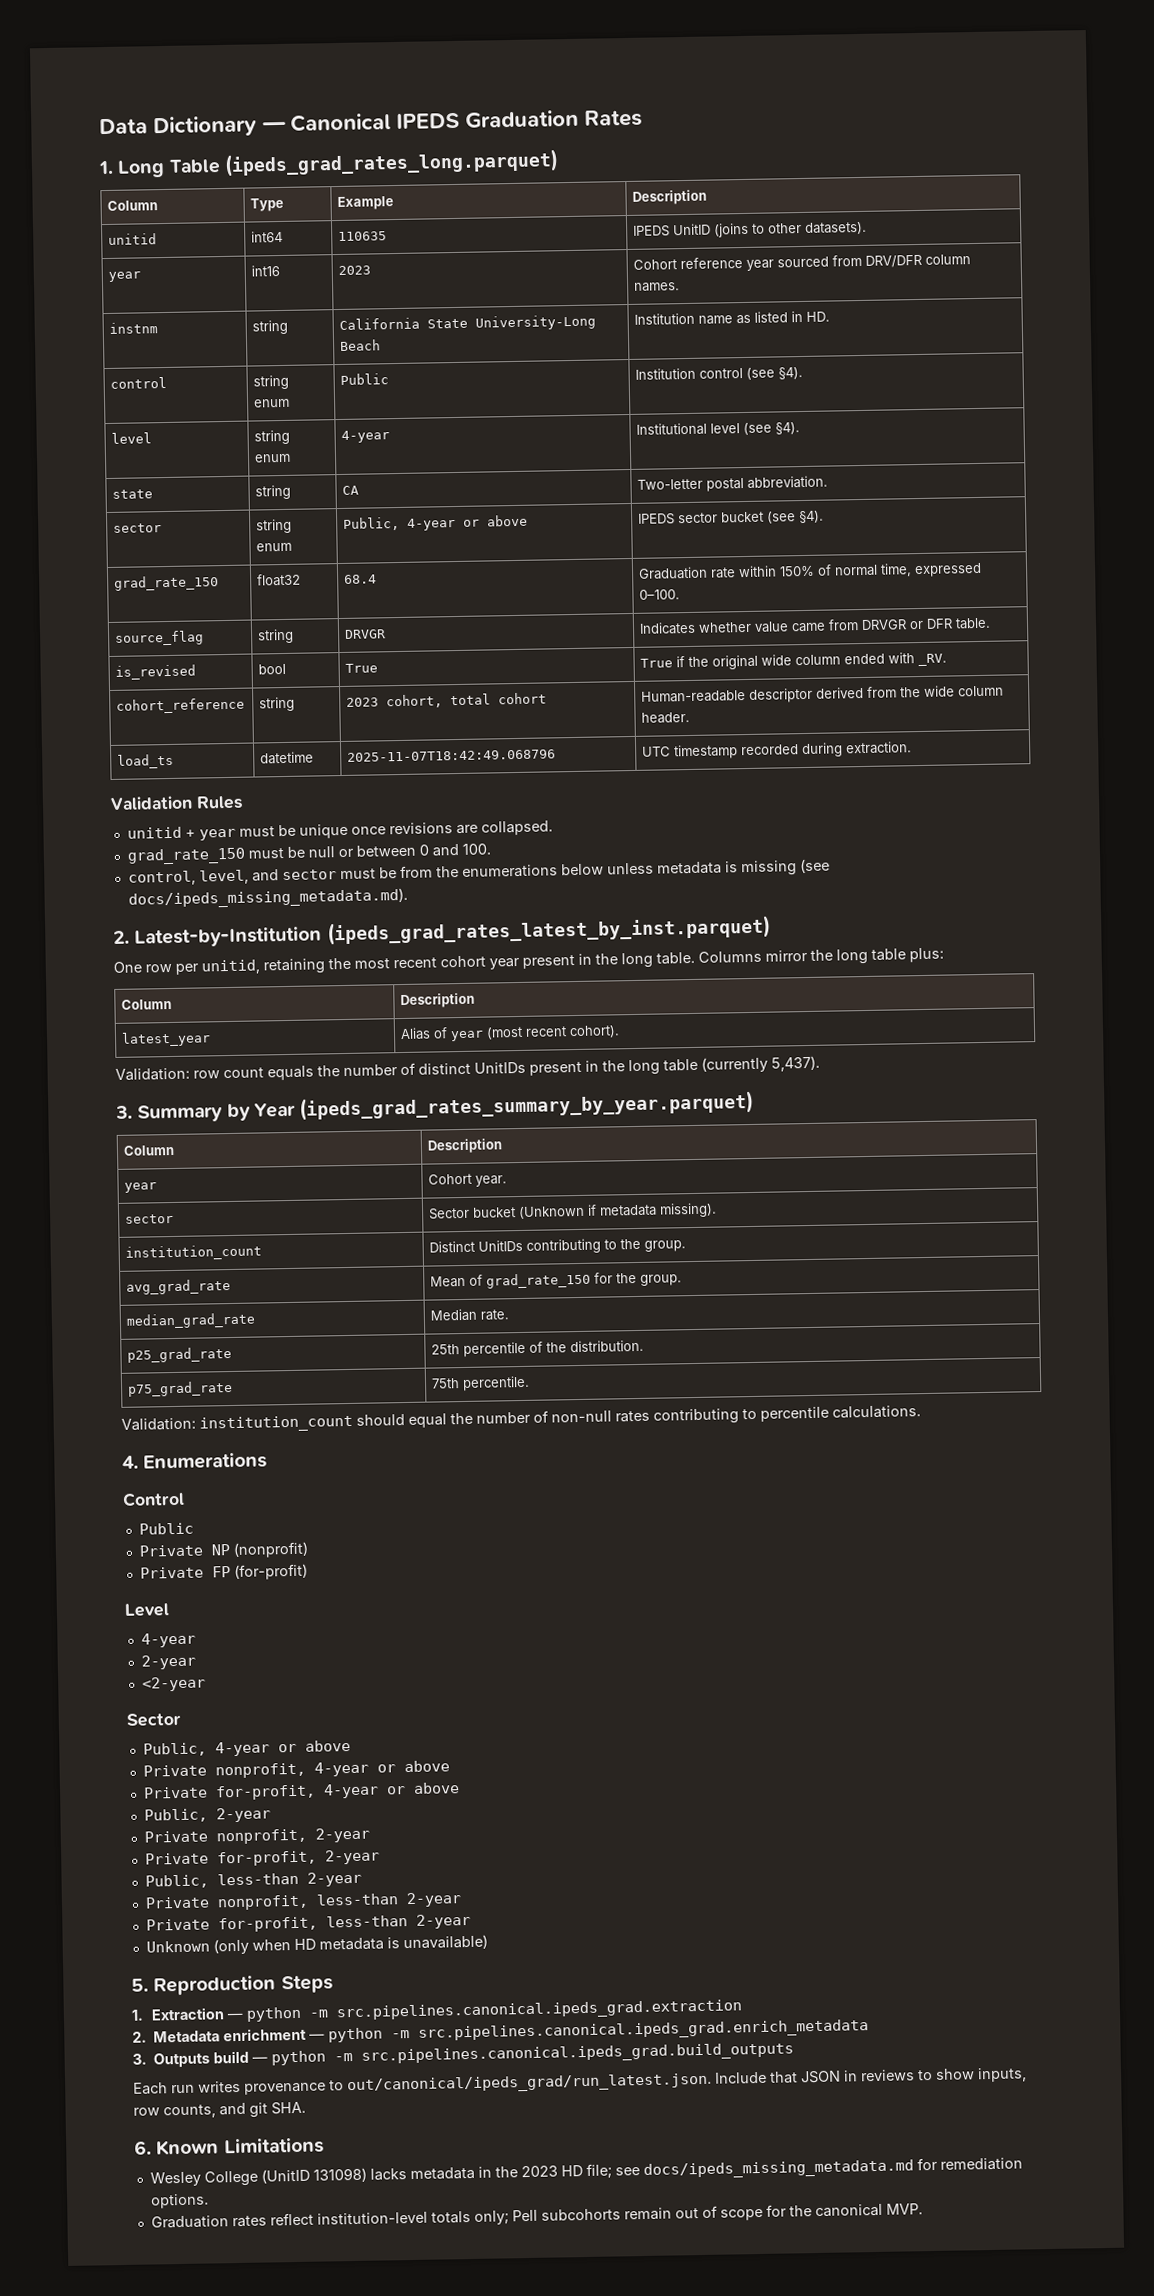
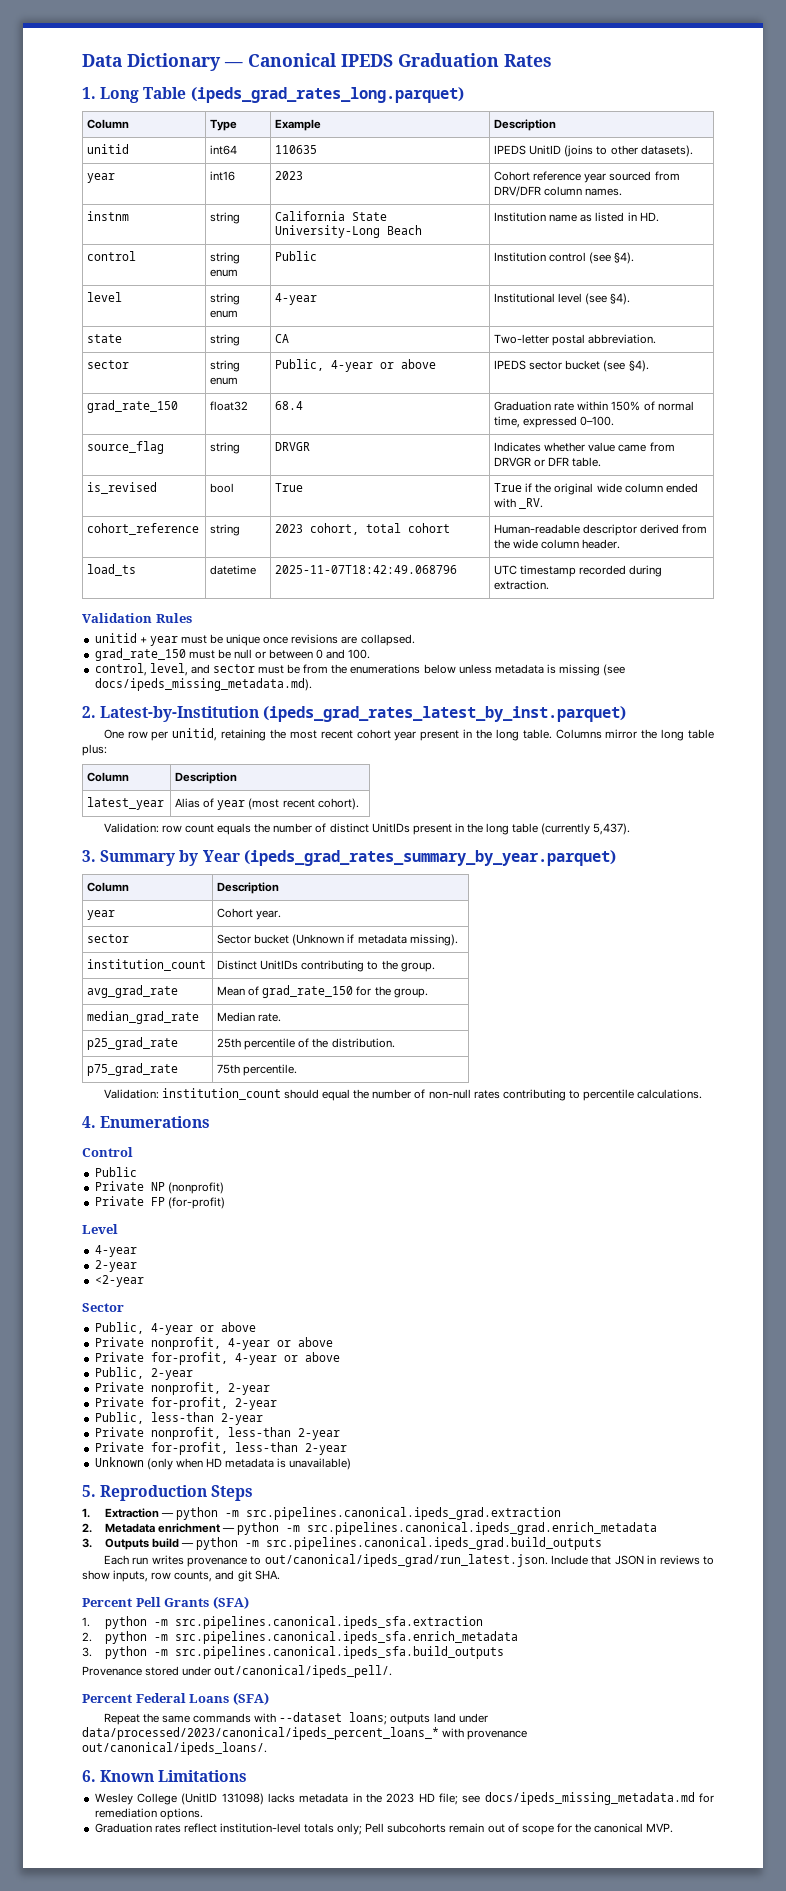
+ Percent Pell Grants (SFA)
+ 1. python -m src.pipelines.canonical.ipeds_sfa.extraction
+ 2. python -m src.pipelines.canonical.ipeds_sfa.enrich_metadata
+ 3. python -m src.pipelines.canonical.ipeds_sfa.build_outputs
+ Provenance stored under out/canonical/ipeds_pell/.
+ Percent Federal Loans (SFA)
+ Repeat the same commands with --dataset loans; outputs land under data/processed/2023/canonical/ipeds_percent_loans_* with provenance out/canonical/ipeds_loans/.

